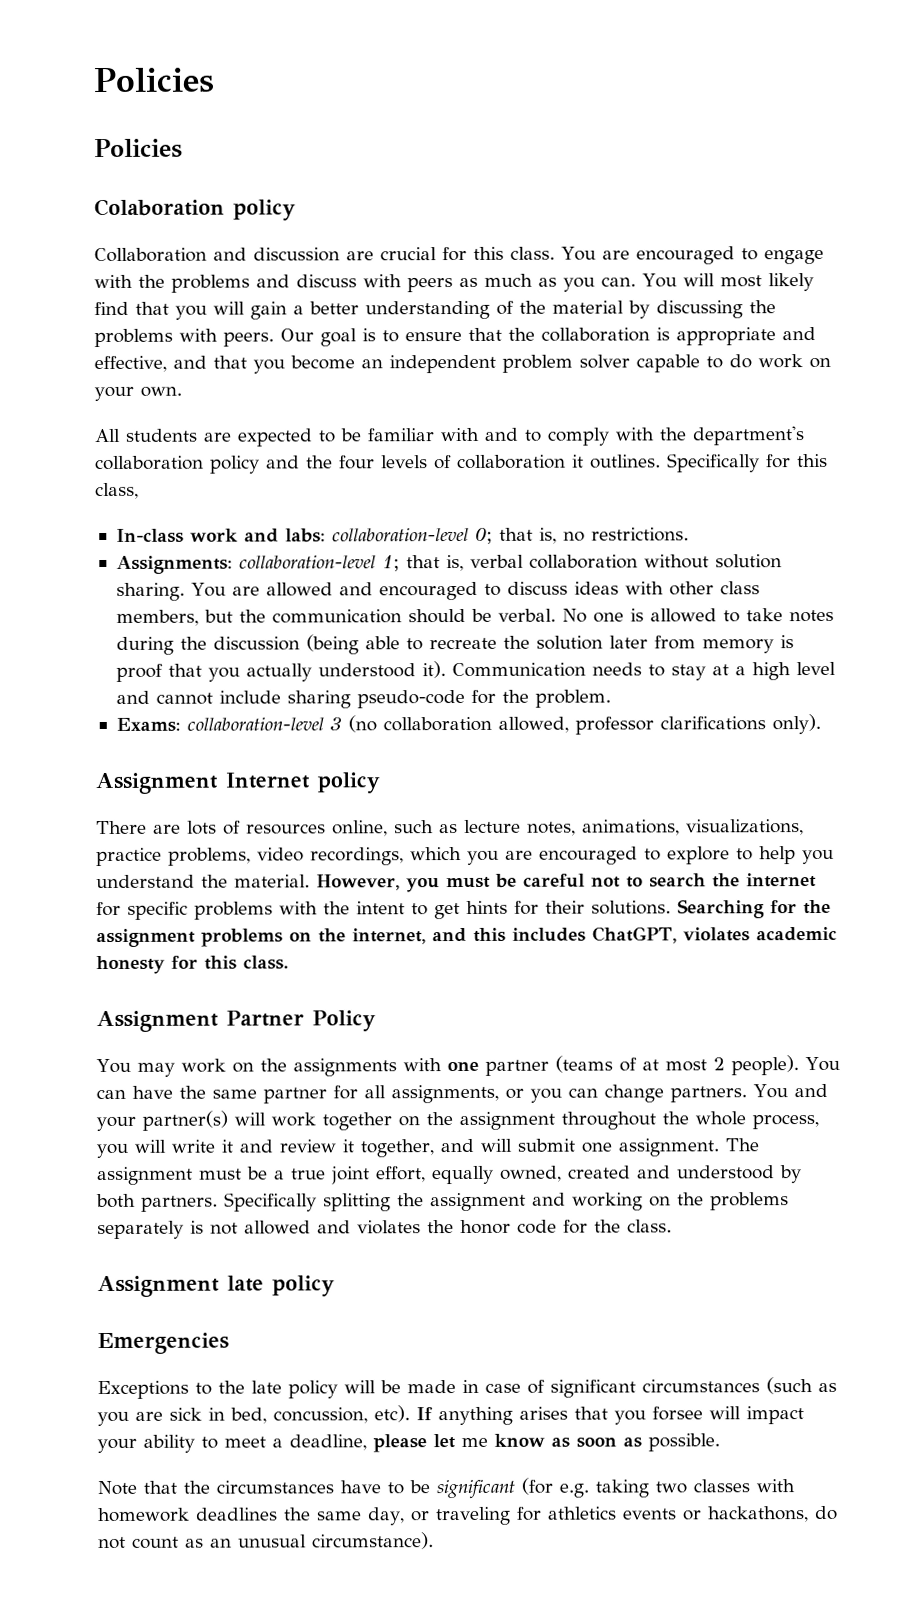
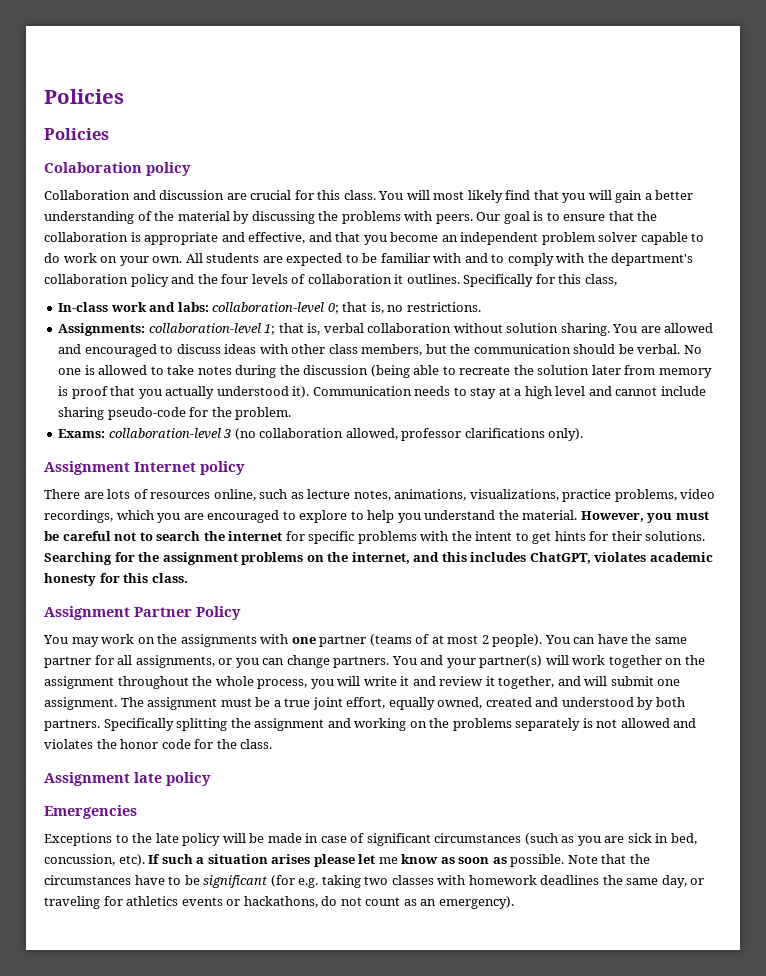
- You are encouraged to engage with the problems and discuss with peers as much as you can. You will most likely find that you will gain a better understanding of the material by discussing the problems with peers.
+ You will most likely find that you will gain a better understanding of the material by discussing the problems with peers.
- Our goal is to ensure that the collaboration is appropriate and effective, and that you become an independent problem solver capable to do work on your own.
- All students are expected to be familiar with and to comply with the department's collaboration policy and the four levels of collaboration it outlines.
+ Our goal is to ensure that the collaboration is appropriate and effective, and that you become an independent problem solver capable to do work on your own. All students are expected to be familiar with and to comply with the department's collaboration policy and the four levels of collaboration it outlines.
- If anything arises that you forsee will impact your ability to meet a deadline, please let me know as soon as possible.
- Note that the circumstances have to be significant (for e.g. taking two classes with homework deadlines the same day, or traveling for athletics events or hackathons, do not count as an unusual circumstance).
+ If such a situation arises please let me know as soon as possible. Note that the circumstances have to be significant (for e.g. taking two classes with homework deadlines the same day, or traveling for athletics events or hackathons, do not count as an emergency).

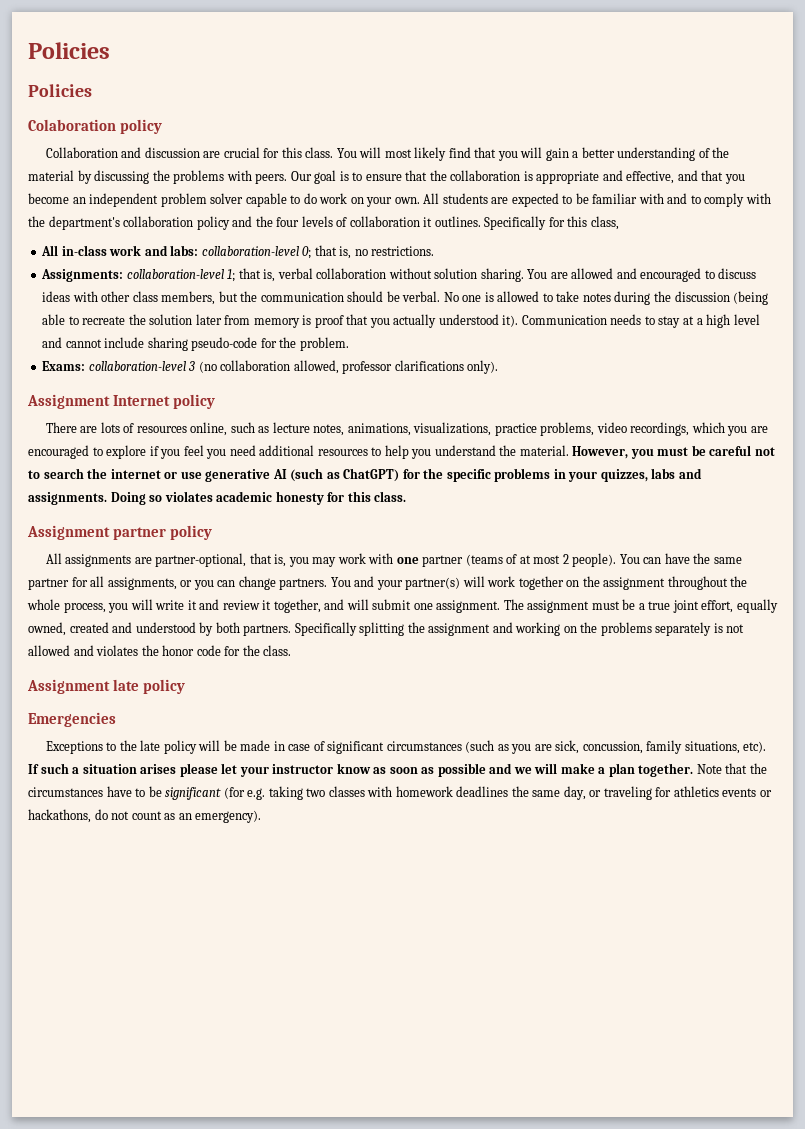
- In-class work and labs: collaboration-level 0; that is, no restrictions.
+ All in-class work and labs: collaboration-level 0; that is, no restrictions.
- There are lots of resources online, such as lecture notes, animations, visualizations, practice problems, video recordings, which you are encouraged to explore to help you understand the material.
+ There are lots of resources online, such as lecture notes, animations, visualizations, practice problems, video recordings, which you are encouraged to explore if you feel you need additional resources to help you understand the material.
- However, you must be careful not to search the internet for specific problems with the intent to get hints for their solutions. Searching for the assignment problems on the internet, and this includes ChatGPT, violates academic honesty for this class.
+ However, you must be careful not to search the internet or use generative AI (such as ChatGPT) for the specific problems in your quizzes, labs and assignments. Doing so violates academic honesty for this class.
- Assignment Partner Policy
- You may work on the assignments with one partner (teams of at most 2 people).
+ Assignment partner policy
+ All assignments are partner-optional, that is, you may work with one partner (teams of at most 2 people).
- Exceptions to the late policy will be made in case of significant circumstances (such as you are sick in bed, concussion, etc).
+ Exceptions to the late policy will be made in case of significant circumstances (such as you are sick, concussion, family situations, etc).
- If such a situation arises please let me know as soon as possible.
+ If such a situation arises please let your instructor know as soon as possible and we will make a plan together.

